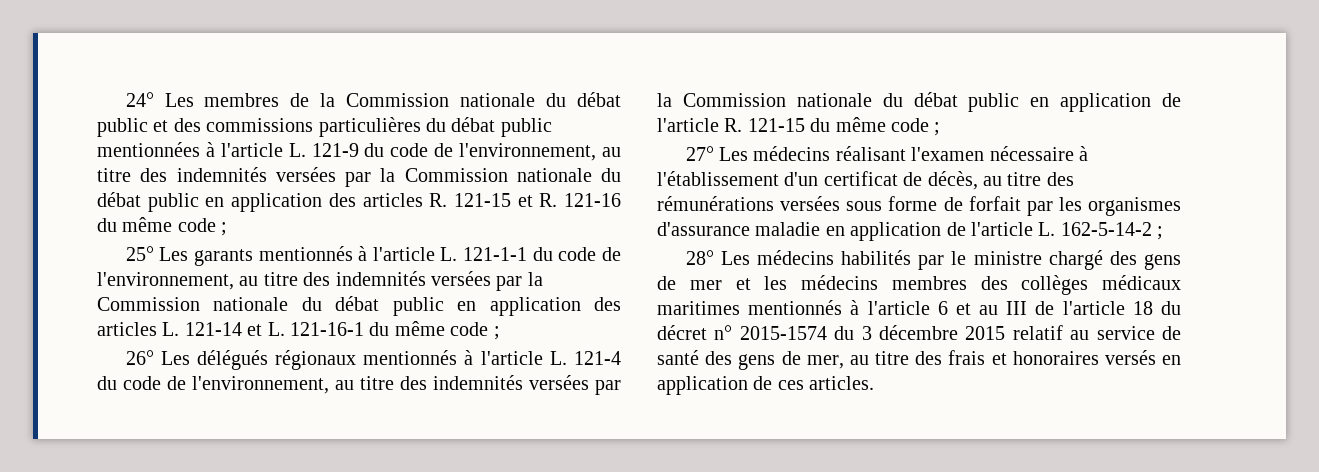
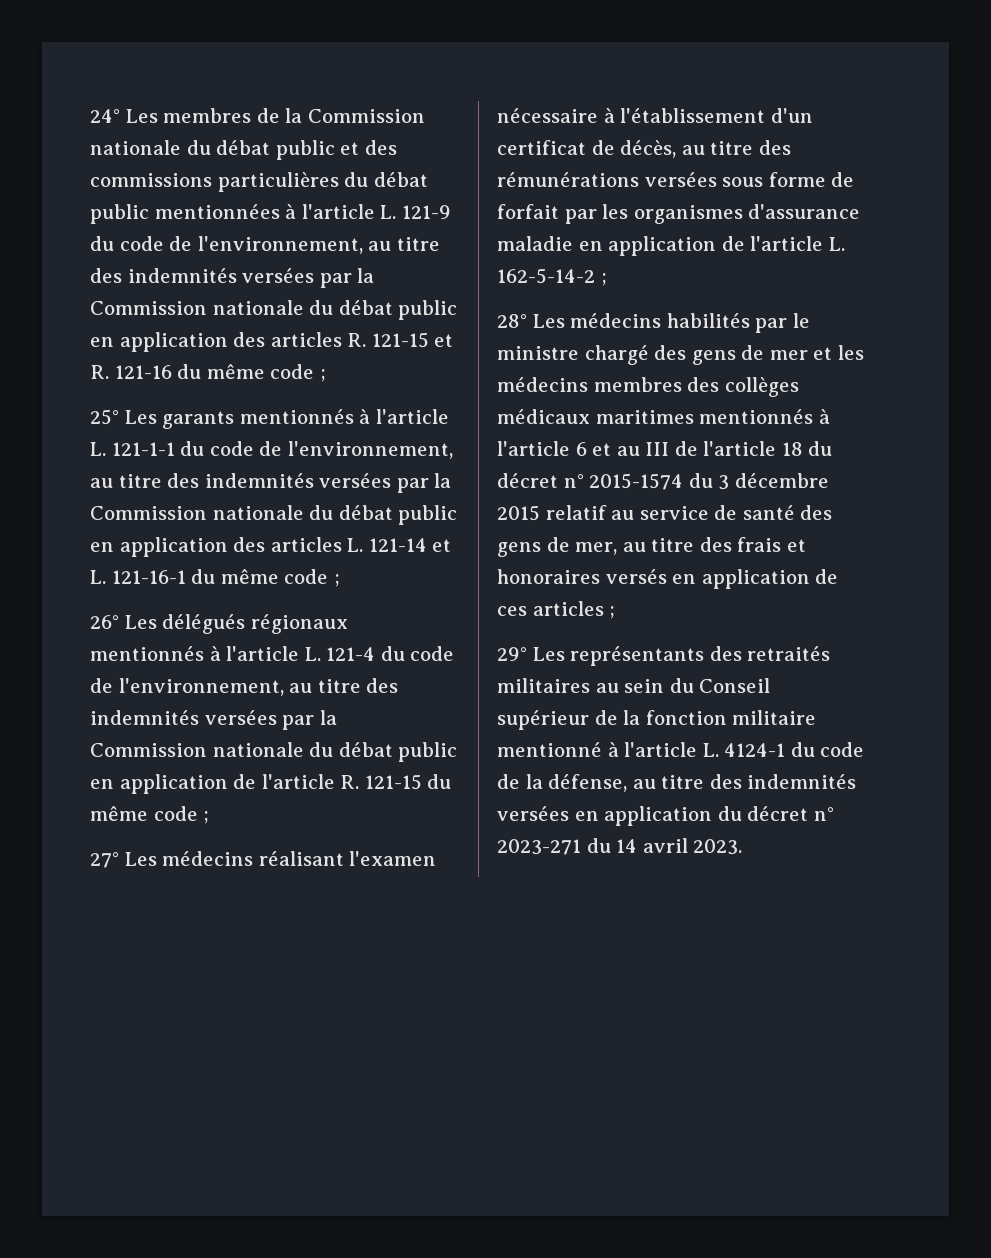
- 28° Les médecins habilités par le ministre chargé des gens de mer et les médecins membres des collèges médicaux maritimes mentionnés à l'article 6 et au III de l'article 18 du décret n° 2015-1574 du 3 décembre 2015 relatif au service de santé des gens de mer, au titre des frais et honoraires versés en application de ces articles.
+ 28° Les médecins habilités par le ministre chargé des gens de mer et les médecins membres des collèges médicaux maritimes mentionnés à l'article 6 et au III de l'article 18 du décret n° 2015-1574 du 3 décembre 2015 relatif au service de santé des gens de mer, au titre des frais et honoraires versés en application de ces articles ;
+ 29° Les représentants des retraités militaires au sein du Conseil supérieur de la fonction militaire mentionné à l'article L. 4124-1 du code de la défense, au titre des indemnités versées en application du décret n° 2023-271 du 14 avril 2023.

